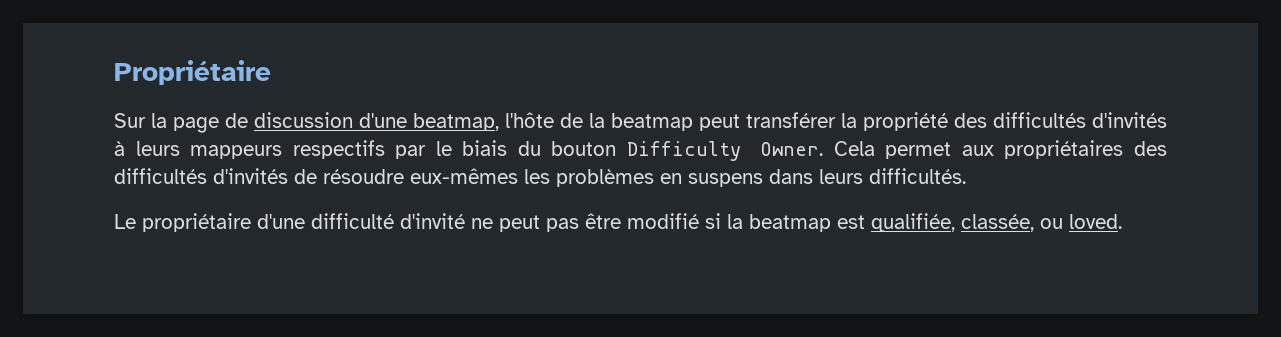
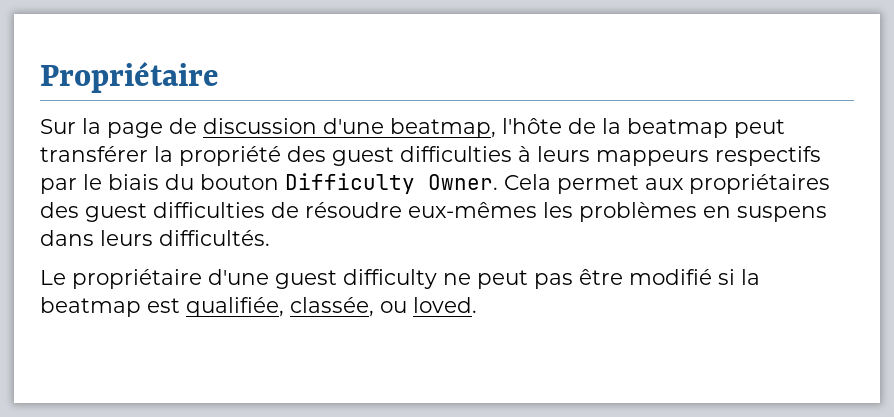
- Sur la page de discussion d'une beatmap, l'hôte de la beatmap peut transférer la propriété des difficultés d'invités à leurs mappeurs respectifs par le biais du bouton Difficulty Owner.
+ Sur la page de discussion d'une beatmap, l'hôte de la beatmap peut transférer la propriété des guest difficulties à leurs mappeurs respectifs par le biais du bouton Difficulty Owner.
- Cela permet aux propriétaires des difficultés d'invités de résoudre eux-mêmes les problèmes en suspens dans leurs difficultés.
+ Cela permet aux propriétaires des guest difficulties de résoudre eux-mêmes les problèmes en suspens dans leurs difficultés.
- Le propriétaire d'une difficulté d'invité ne peut pas être modifié si la beatmap est qualifiée, classée, ou loved.
+ Le propriétaire d'une guest difficulty ne peut pas être modifié si la beatmap est qualifiée, classée, ou loved.

